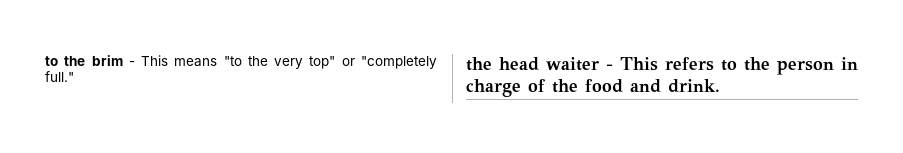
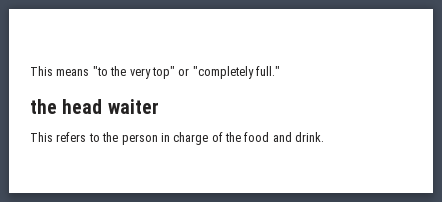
- to the brim - This means "to the very top" or "completely full."
+ This means "to the very top" or "completely full."
- the head waiter - This refers to the person in charge of the food and drink.
+ the head waiter
+ This refers to the person in charge of the food and drink.

